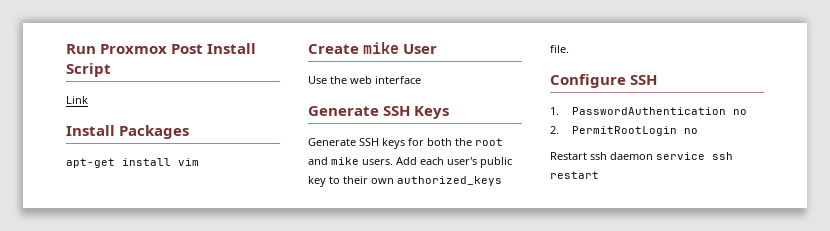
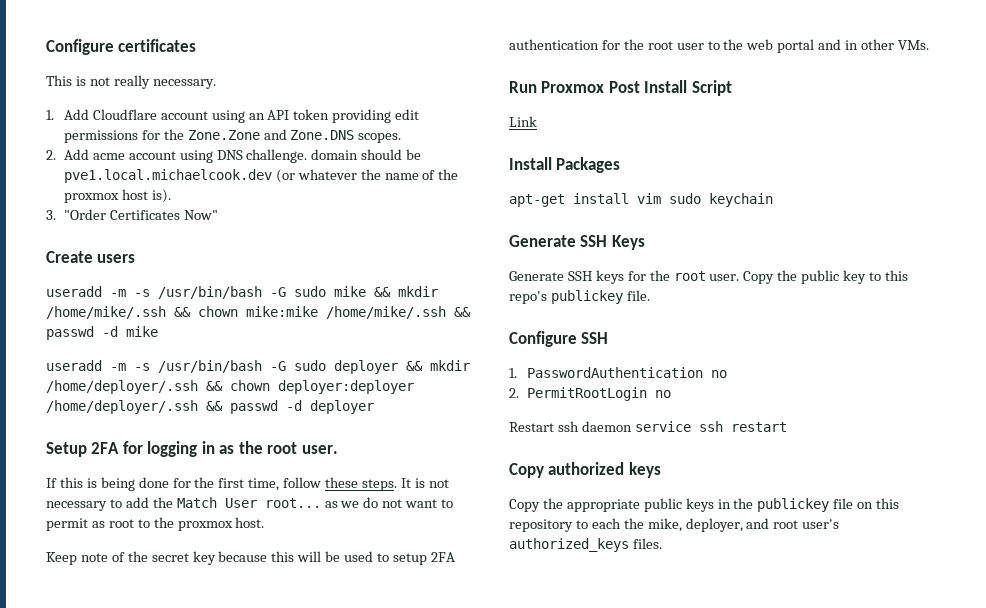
+ Configure certificates
+ This is not really necessary.
+ 1. Add Cloudflare account using an API token providing edit permissions for the Zone.Zone and Zone.DNS scopes.
+ 2. Add acme account using DNS challenge. domain should be pve1.local.michaelcook.dev (or whatever the name of the proxmox host is).
+ 3. "Order Certificates Now"
+ Create users
+ useradd -m -s /usr/bin/bash -G sudo mike && mkdir /home/mike/.ssh && chown mike:mike /home/mike/.ssh && passwd -d mike
+ useradd -m -s /usr/bin/bash -G sudo deployer && mkdir /home/deployer/.ssh && chown deployer:deployer /home/deployer/.ssh && passwd -d deployer
+ Setup 2FA for logging in as the root user.
+ If this is being done for the first time, follow these steps. It is not necessary to add the Match User root... as we do not want to permit as root to the proxmox host.
+ Keep note of the secret key because this will be used to setup 2FA authentication for the root user to the web portal and in other VMs.
- apt-get install vim
- Create mike User
- Use the web interface
+ apt-get install vim sudo keychain
- Generate SSH keys for both the root and mike users. Add each user's public key to their own authorized_keys file.
+ Generate SSH keys for the root user. Copy the public key to this repo's publickey file.
+ Copy authorized keys
+ Copy the appropriate public keys in the publickey file on this repository to each the mike, deployer, and root user's authorized_keys files.

